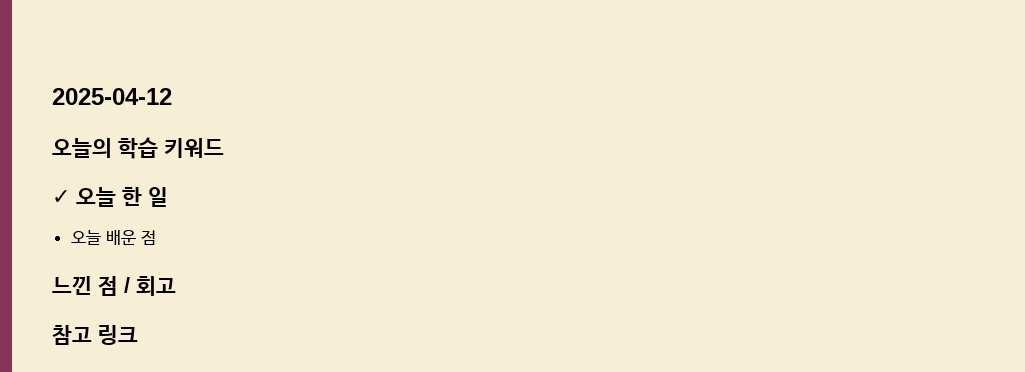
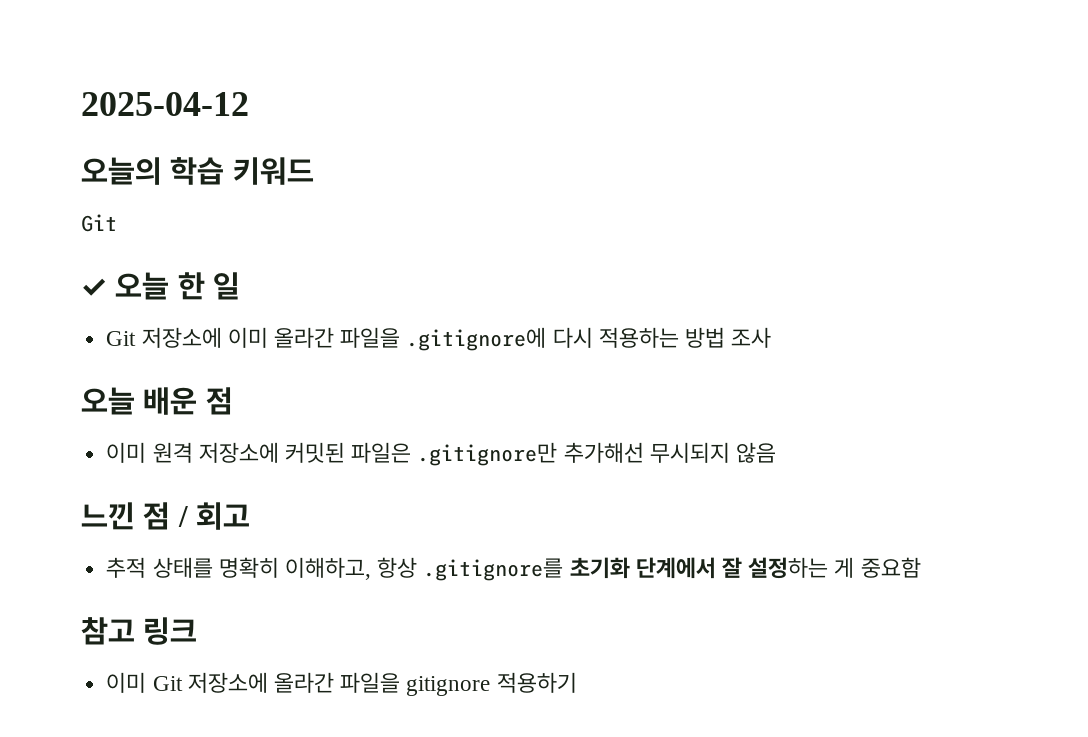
  오늘의 학습 키워드
+ Git
+ Git 저장소에 이미 올라간 파일을 .gitignore에 다시 적용하는 방법 조사
  오늘 배운 점
+ 이미 원격 저장소에 커밋된 파일은 .gitignore만 추가해선 무시되지 않음
  느낀 점 / 회고
+ 추적 상태를 명확히 이해하고, 항상 .gitignore를 초기화 단계에서 잘 설정하는 게 중요함
  참고 링크
+ 이미 Git 저장소에 올라간 파일을 gitignore 적용하기

